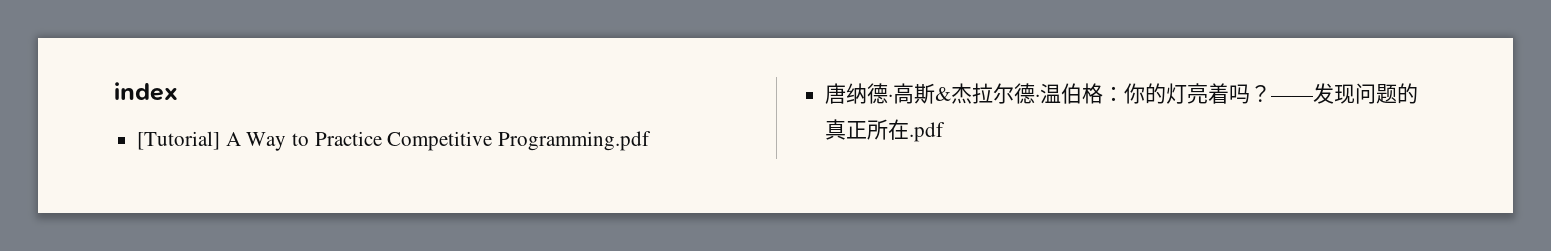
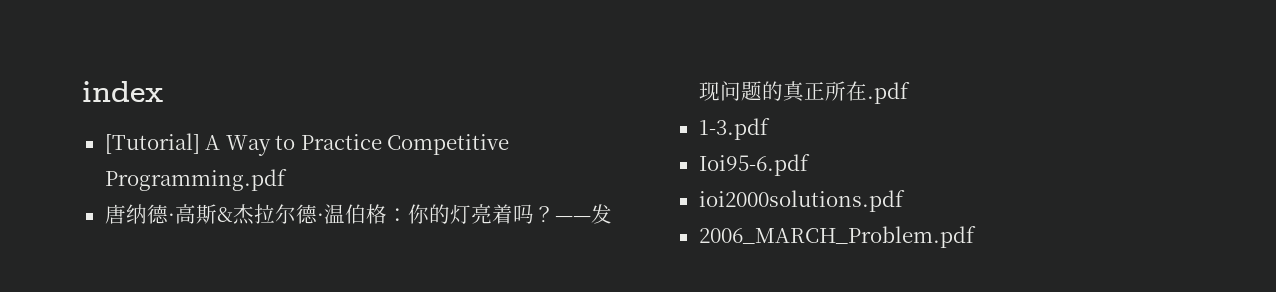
+ 1-3.pdf
+ Ioi95-6.pdf
+ ioi2000solutions.pdf
+ 2006_MARCH_Problem.pdf

